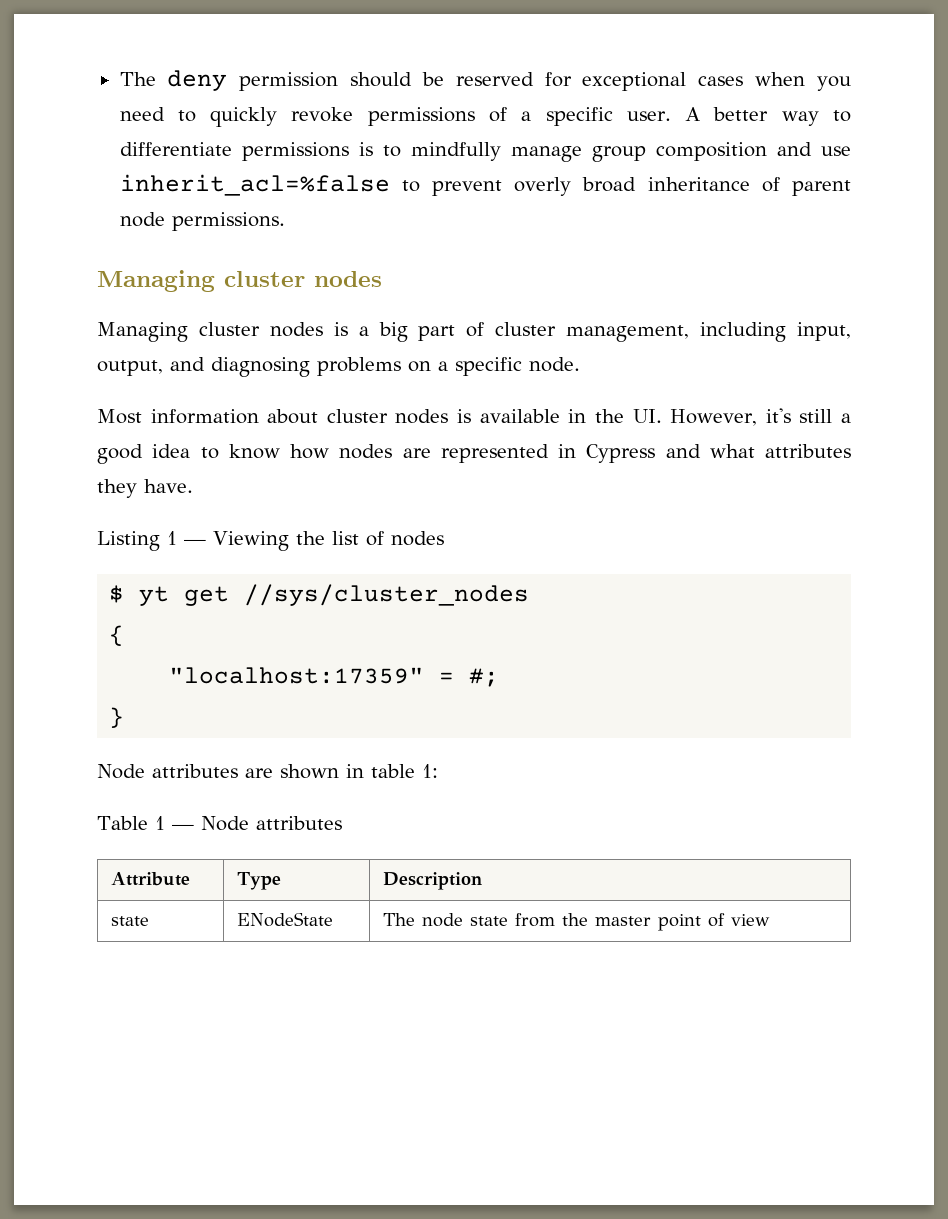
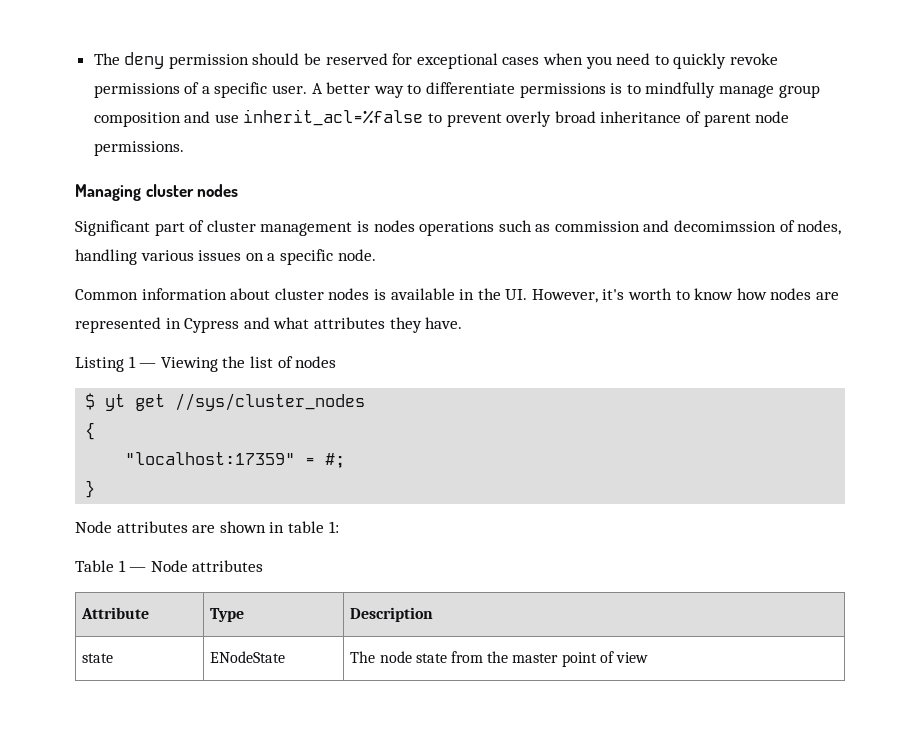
- Managing cluster nodes is a big part of cluster management, including input, output, and diagnosing problems on a specific node.
+ Significant part of cluster management is nodes operations such as commission and decomimssion of nodes, handling various issues on a specific node.
- Most information about cluster nodes is available in the UI. However, it's still a good idea to know how nodes are represented in Cypress and what attributes they have.
+ Common information about cluster nodes is available in the UI. However, it's worth to know how nodes are represented in Cypress and what attributes they have.

